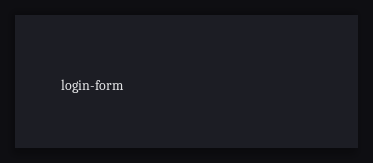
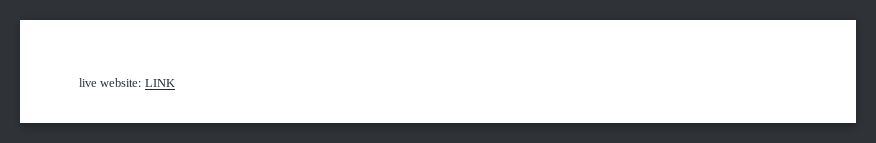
- login-form
+ live website: LINK

